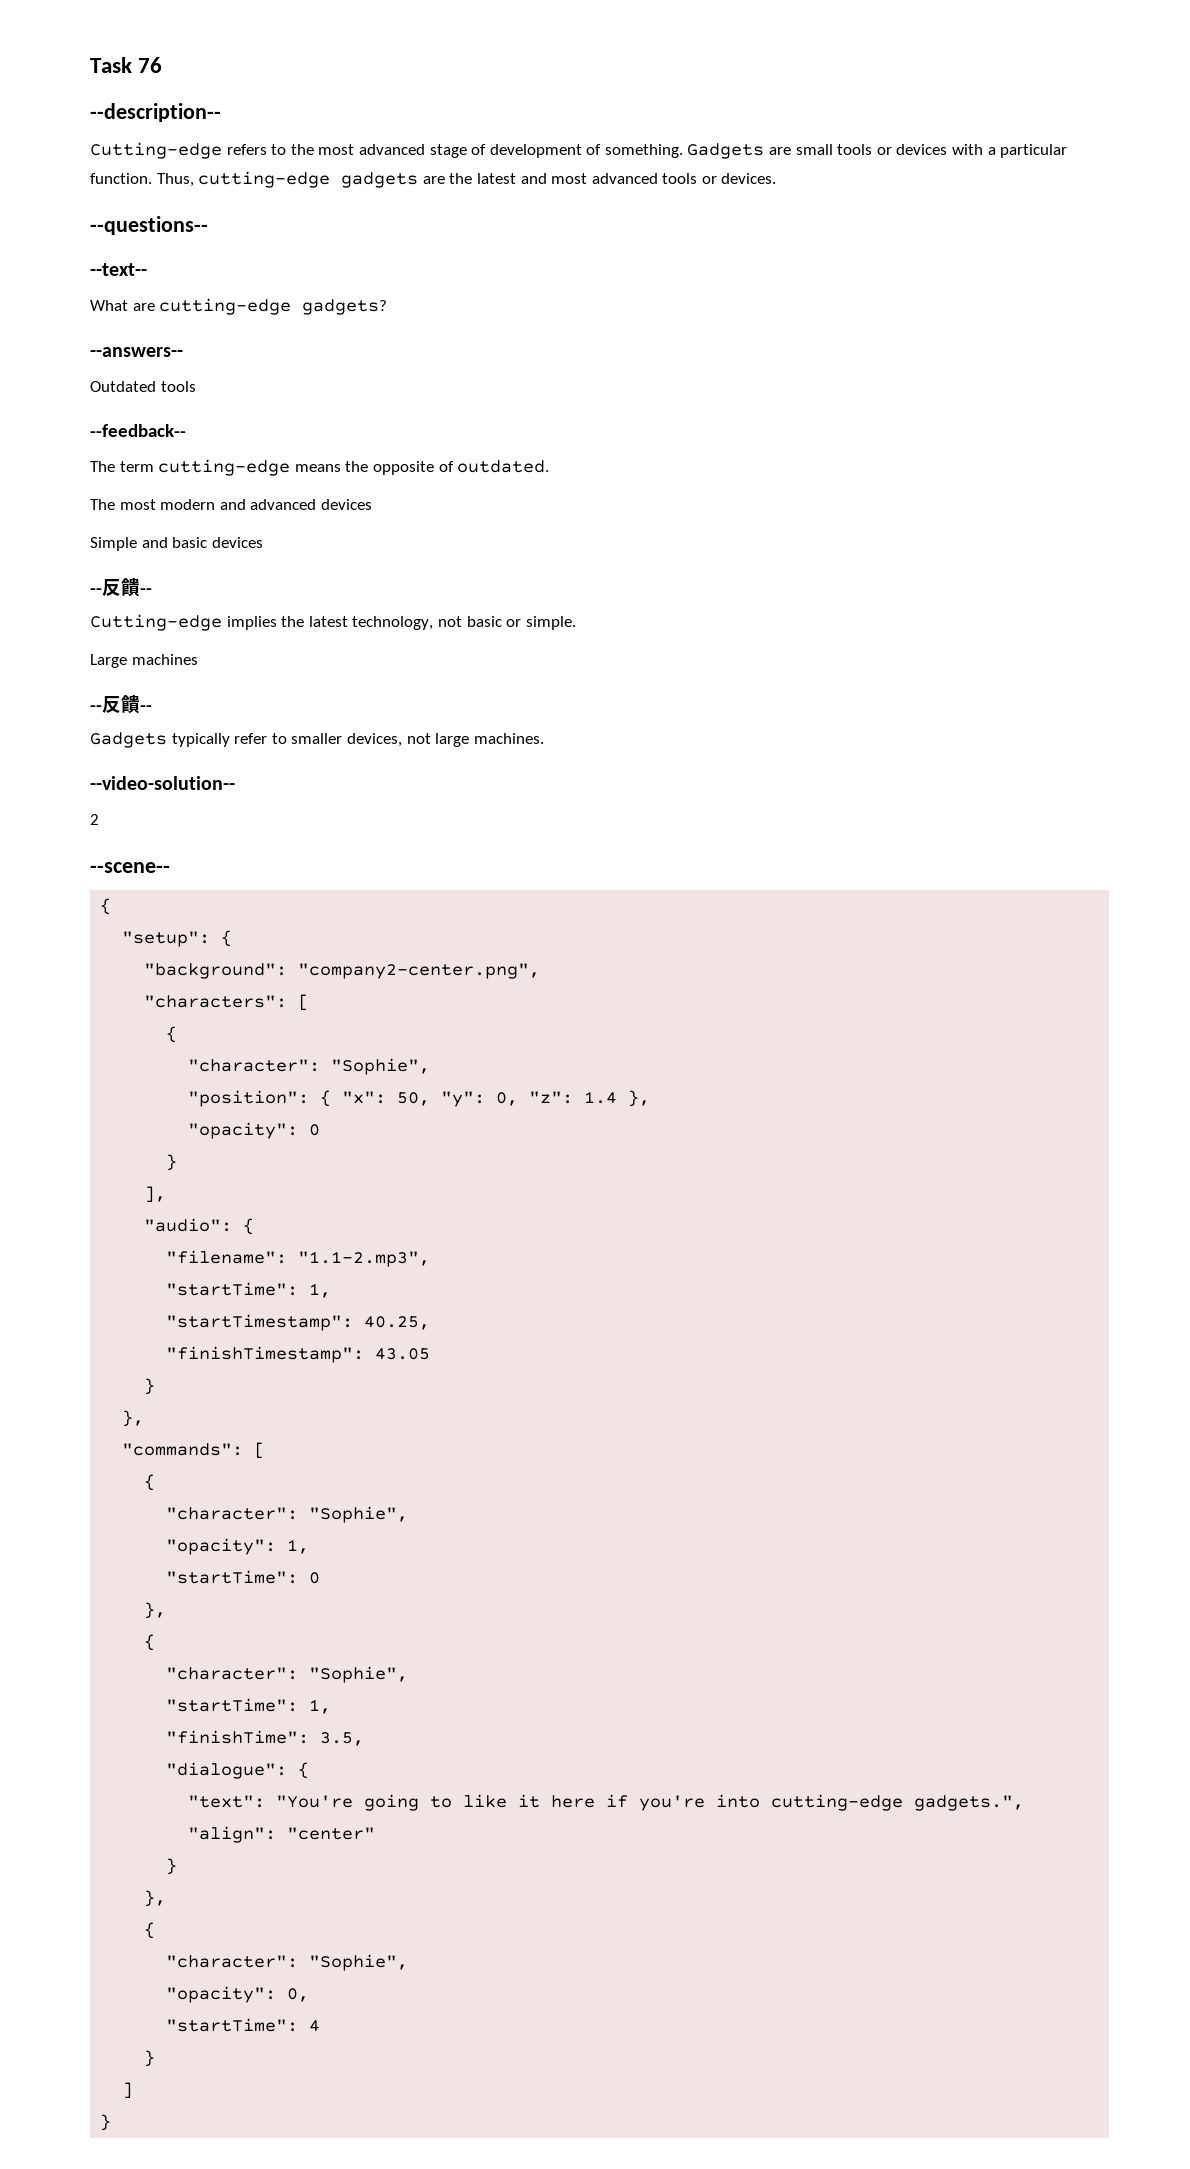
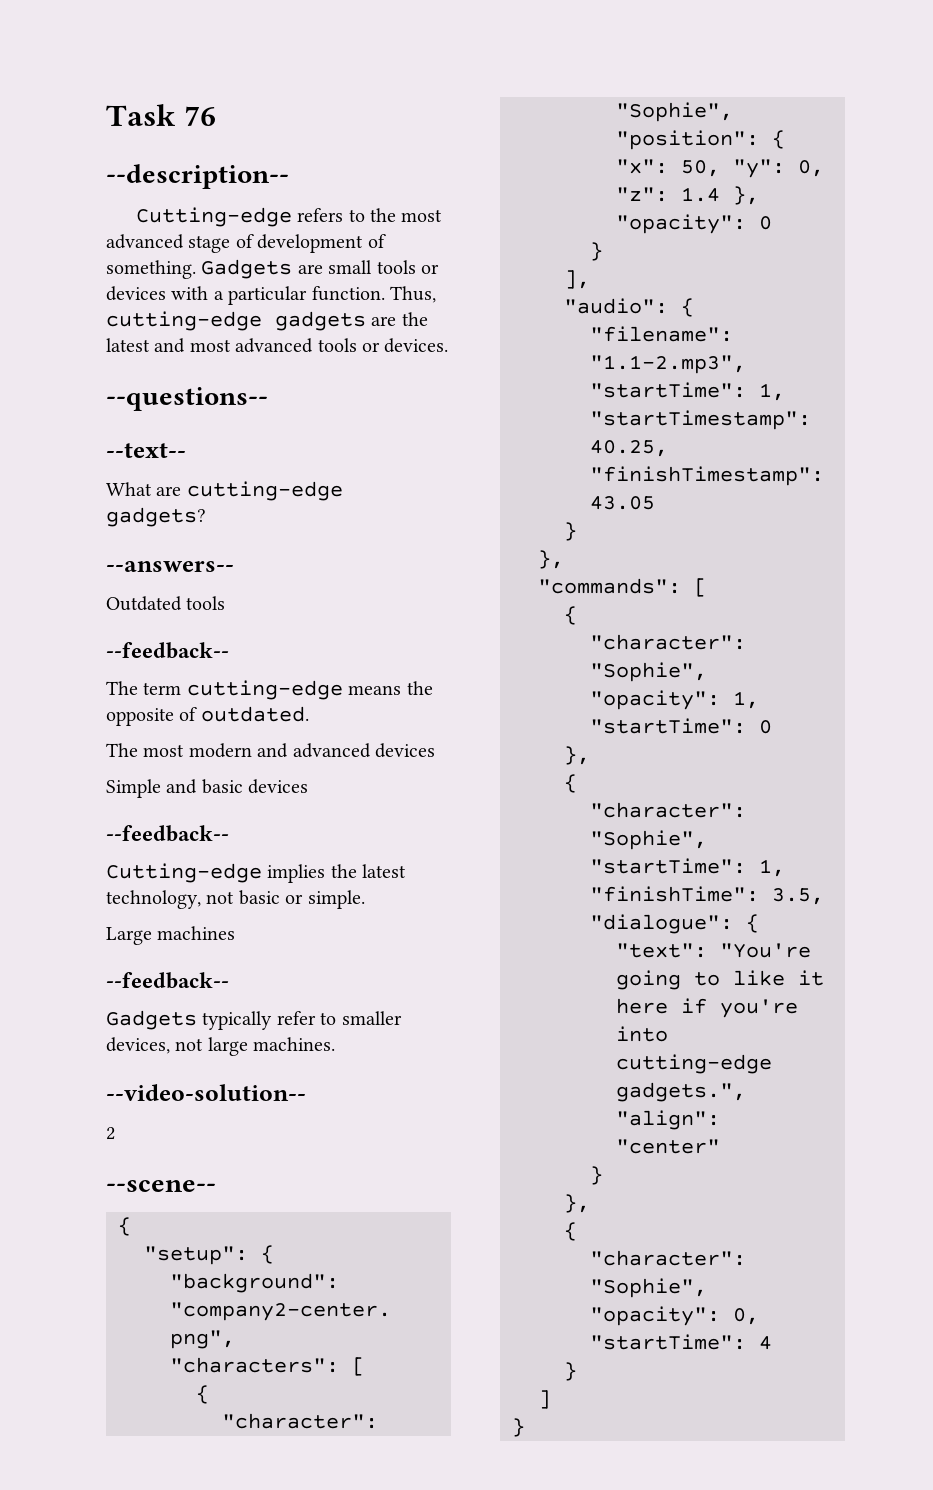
  Simple and basic devices
- --反饋--
+ --feedback--
  Large machines
- --反饋--
+ --feedback--

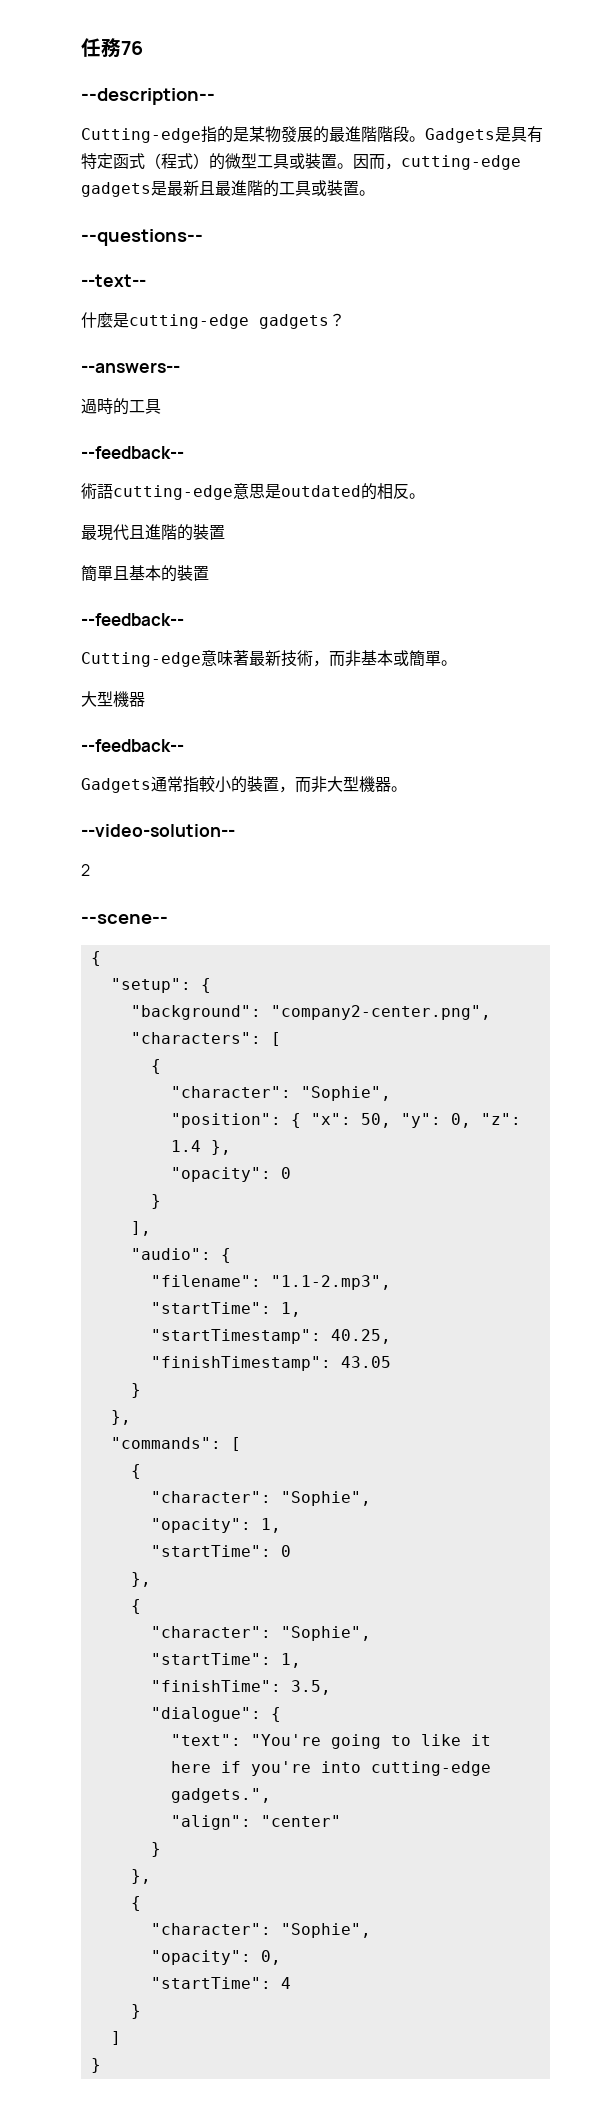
- Task 76
+ 任務76
- Cutting-edge refers to the most advanced stage of development of something. Gadgets are small tools or devices with a particular function. Thus, cutting-edge gadgets are the latest and most advanced tools or devices.
+ Cutting-edge指的是某物發展的最進階階段。Gadgets是具有特定函式（程式）的微型工具或裝置。因而，cutting-edge gadgets是最新且最進階的工具或裝置。
  --questions--
  --text--
- What are cutting-edge gadgets?
+ 什麼是cutting-edge gadgets？
- Outdated tools
+ 過時的工具
  --feedback--
- The term cutting-edge means the opposite of outdated.
- The most modern and advanced devices
- Simple and basic devices
+ 術語cutting-edge意思是outdated的相反。
+ 最現代且進階的裝置
+ 簡單且基本的裝置
  --feedback--
- Cutting-edge implies the latest technology, not basic or simple.
- Large machines
+ Cutting-edge意味著最新技術，而非基本或簡單。
+ 大型機器
  --feedback--
- Gadgets typically refer to smaller devices, not large machines.
+ Gadgets通常指較小的裝置，而非大型機器。

